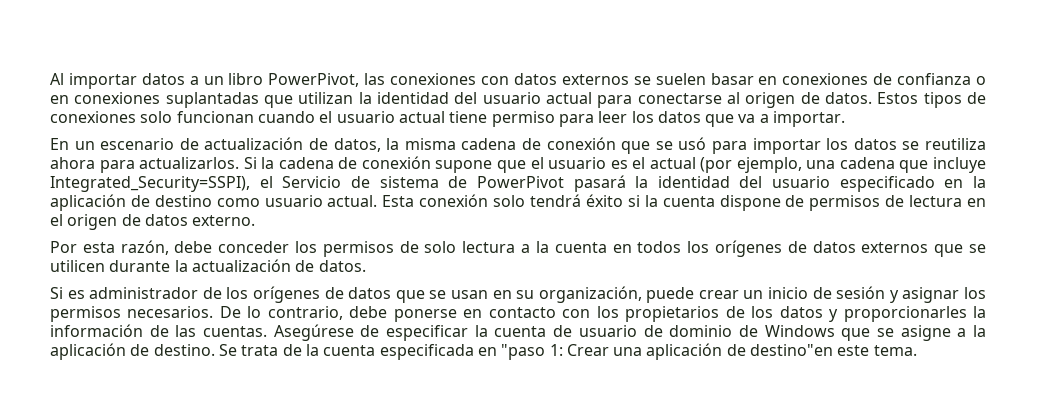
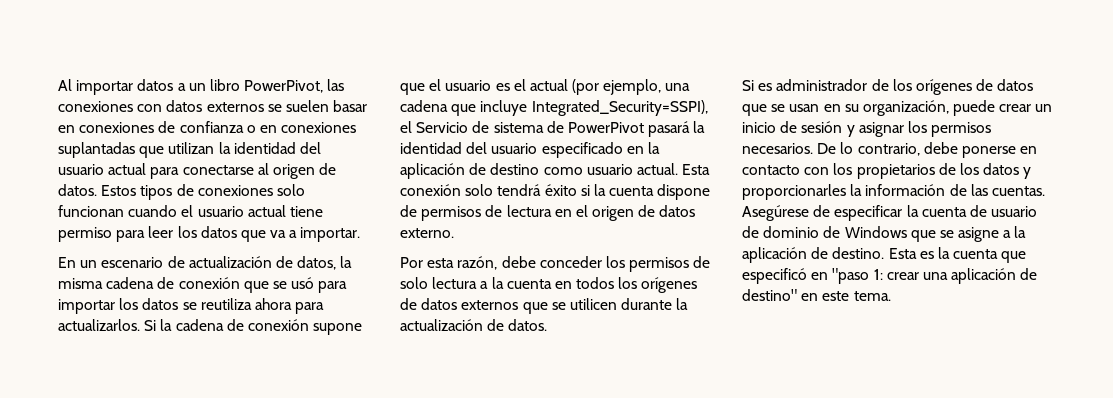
- Se trata de la cuenta especificada en "paso 1: Crear una aplicación de destino"en este tema.
+ Esta es la cuenta que especificó en "paso 1: crear una aplicación de destino" en este tema.

